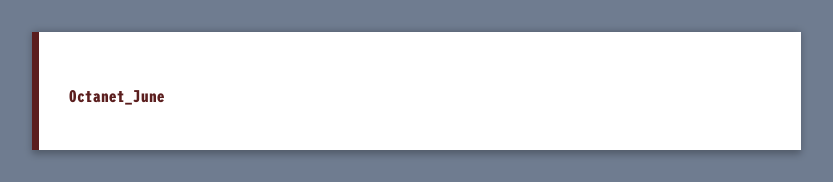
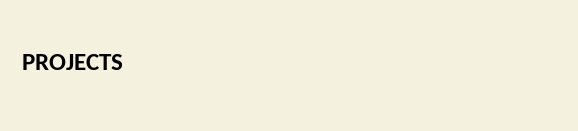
- Octanet_June
+ PROJECTS

